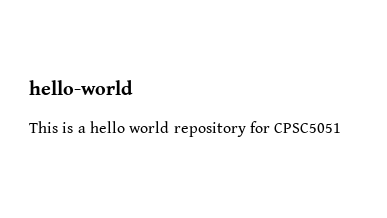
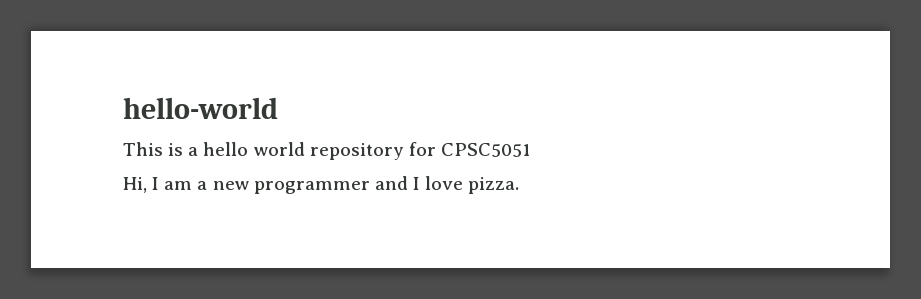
+ Hi, I am a new programmer and I love pizza.

